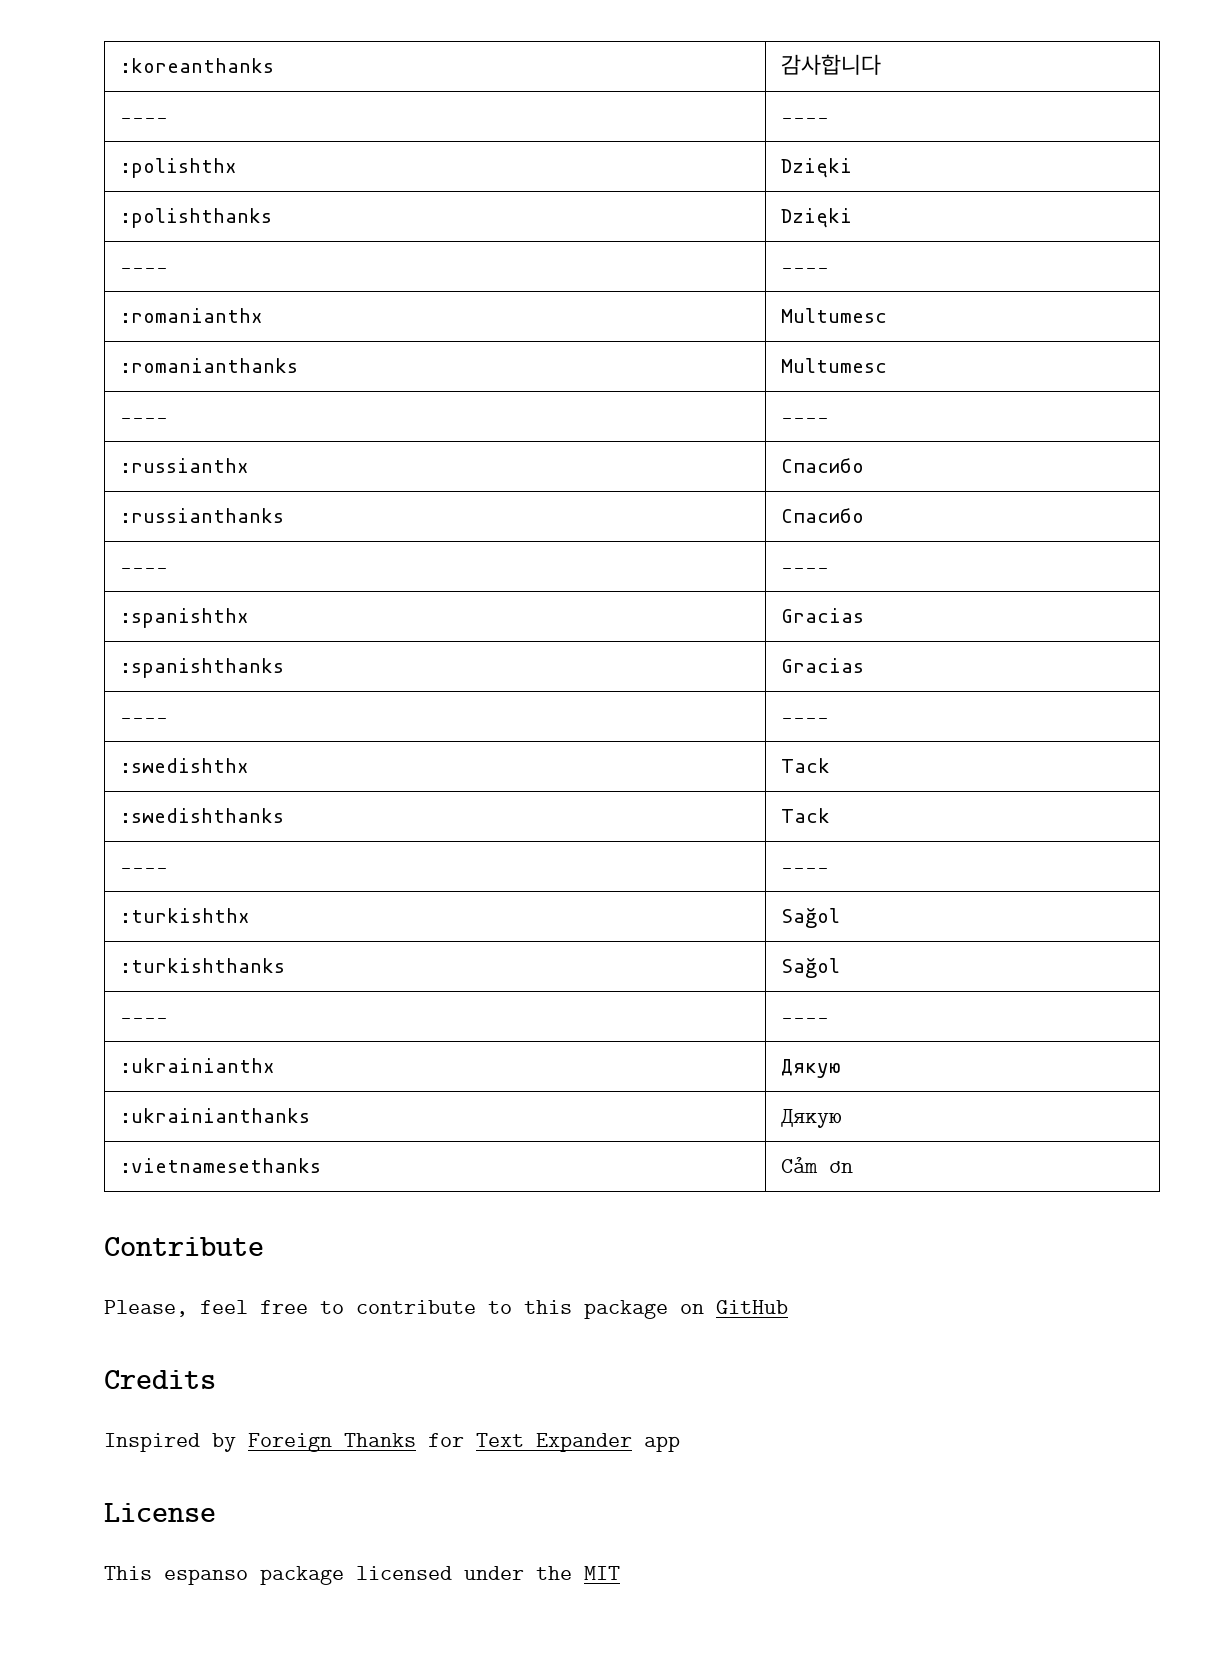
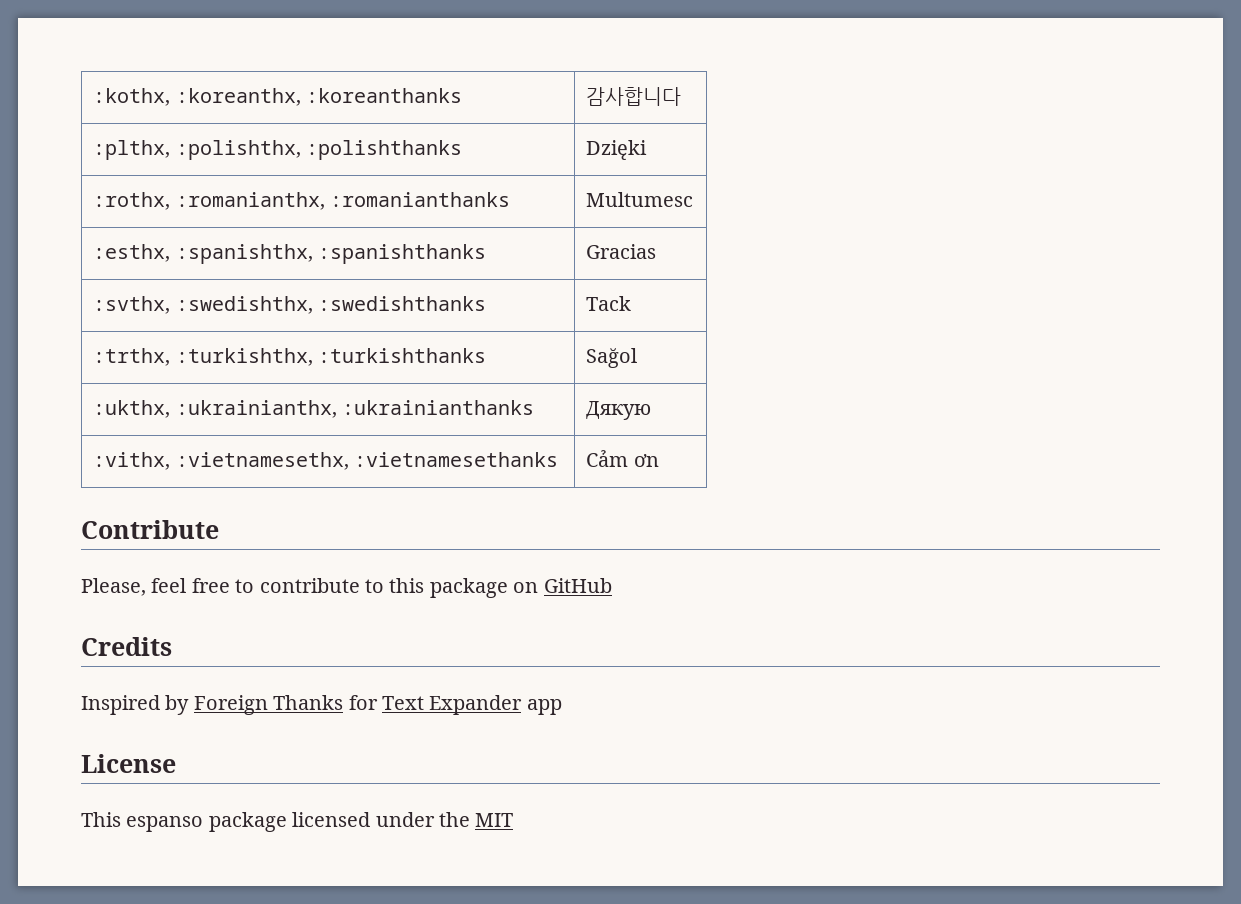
- :koreanthanks | 감사합니다
- ---- | ----
- :polishthx | Dzięki
- :polishthanks | Dzięki
- ---- | ----
- :romanianthx | Multumesc
- :romanianthanks | Multumesc
- ---- | ----
- :russianthx | Cпасибо
- :russianthanks | Cпасибо
- ---- | ----
- :spanishthx | Gracias
- :spanishthanks | Gracias
- ---- | ----
- :swedishthx | Tack
- :swedishthanks | Tack
- ---- | ----
- :turkishthx | Sağol
- :turkishthanks | Sağol
- ---- | ----
- :ukrainianthx | Дякую
- :ukrainianthanks | Дякую
+ :kothx, :koreanthx, :koreanthanks | 감사합니다
+ :plthx, :polishthx, :polishthanks | Dzięki
+ :rothx, :romanianthx, :romanianthanks | Multumesc
+ :esthx, :spanishthx, :spanishthanks | Gracias
+ :svthx, :swedishthx, :swedishthanks | Tack
+ :trthx, :turkishthx, :turkishthanks | Sağol
+ :ukthx, :ukrainianthx, :ukrainianthanks | Дякую
- :vietnamesethanks | Cảm ơn
+ :vithx, :vietnamesethx, :vietnamesethanks | Cảm ơn

